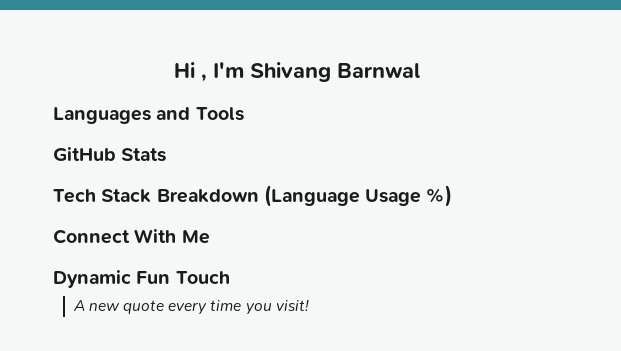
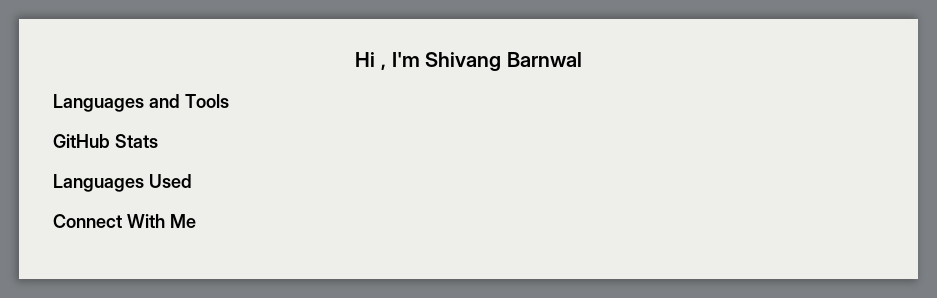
- Tech Stack Breakdown (Language Usage %)
+ Languages Used
  Connect With Me
- Dynamic Fun Touch
- A new quote every time you visit!

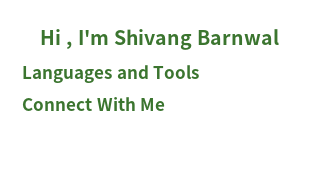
- GitHub Stats
- Languages Used

